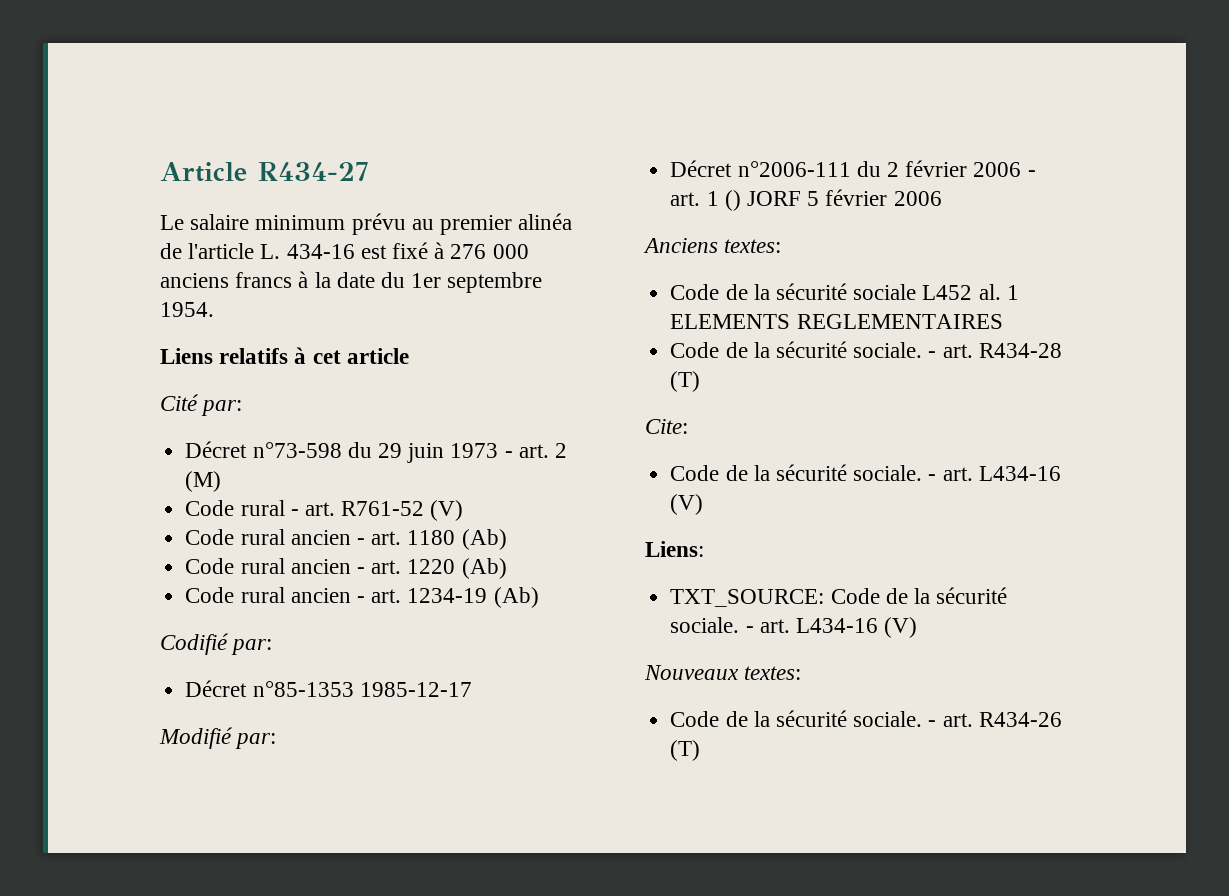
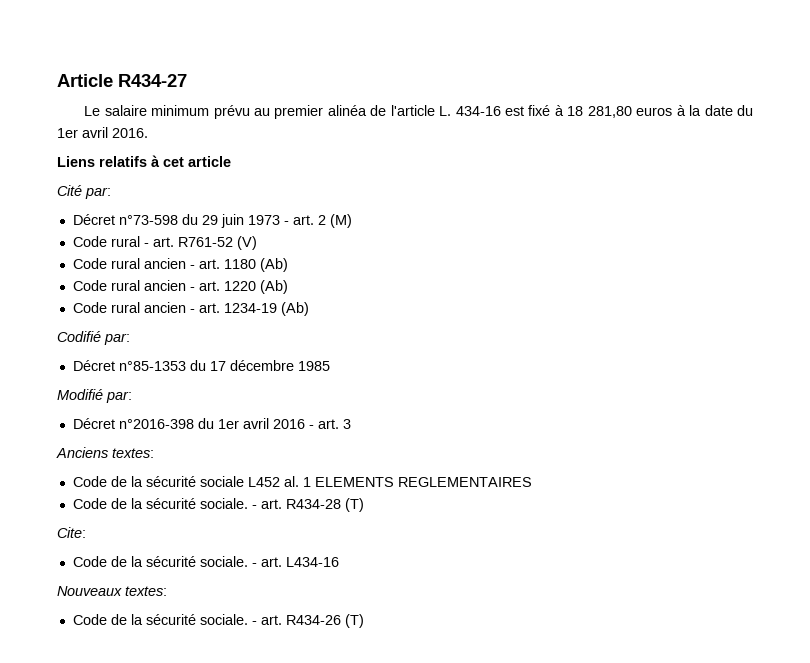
- Le salaire minimum prévu au premier alinéa de l'article L. 434-16 est fixé à 276 000 anciens francs à la date du 1er septembre 1954.
+ Le salaire minimum prévu au premier alinéa de l'article L. 434-16 est fixé à 18 281,80 euros à la date du 1er avril 2016.
- Décret n°85-1353 1985-12-17
+ Décret n°85-1353 du 17 décembre 1985
- Décret n°2006-111 du 2 février 2006 - art. 1 () JORF 5 février 2006
+ Décret n°2016-398 du 1er avril 2016 - art. 3
  Cite:
- Code de la sécurité sociale. - art. L434-16 (V)
- Liens:
- TXT_SOURCE: Code de la sécurité sociale. - art. L434-16 (V)
+ Code de la sécurité sociale. - art. L434-16

